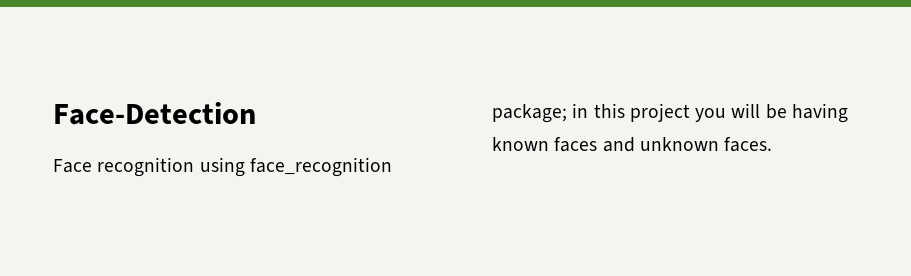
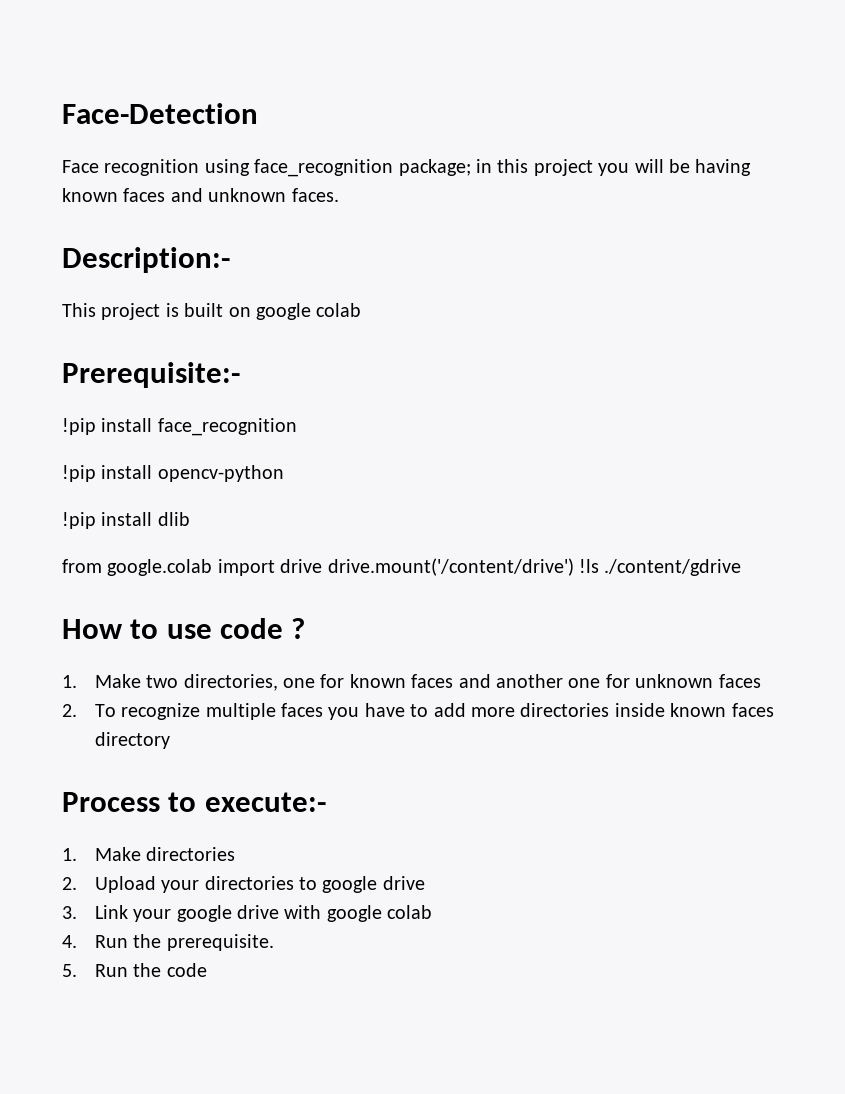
+ Description:-
+ This project is built on google colab
+ Prerequisite:-
+ !pip install face_recognition
+ !pip install opencv-python
+ !pip install dlib
+ from google.colab import drive drive.mount('/content/drive') !ls ./content/gdrive
+ How to use code ?
+ 1. Make two directories, one for known faces and another one for unknown faces
+ 2. To recognize multiple faces you have to add more directories inside known faces directory
+ Process to execute:-
+ 1. Make directories
+ 2. Upload your directories to google drive
+ 3. Link your google drive with google colab
+ 4. Run the prerequisite.
+ 5. Run the code

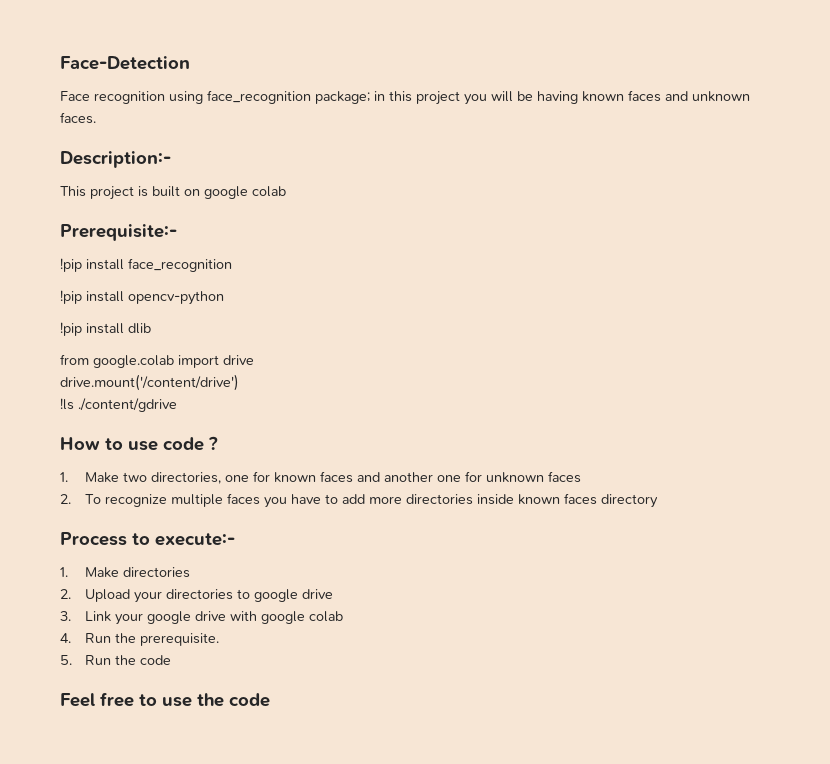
- from google.colab import drive drive.mount('/content/drive') !ls ./content/gdrive
+ from google.colab import drive
+ drive.mount('/content/drive')
+ !ls ./content/gdrive
+ Feel free to use the code

